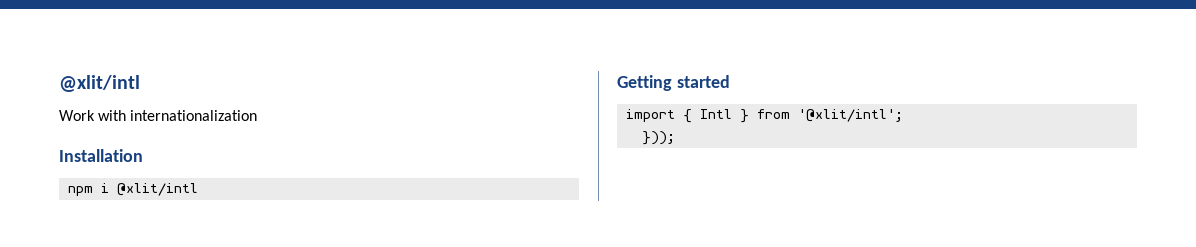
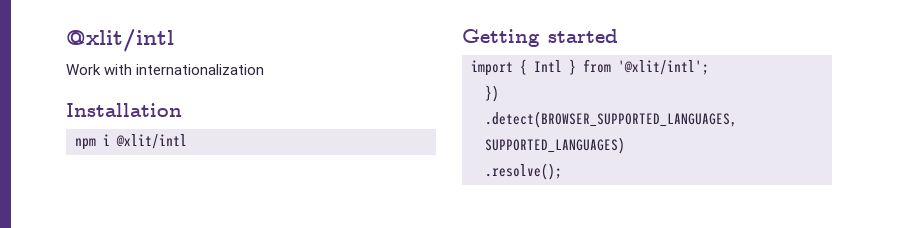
- }));
+ })
+ .detect(BROWSER_SUPPORTED_LANGUAGES, SUPPORTED_LANGUAGES)
+ .resolve();

